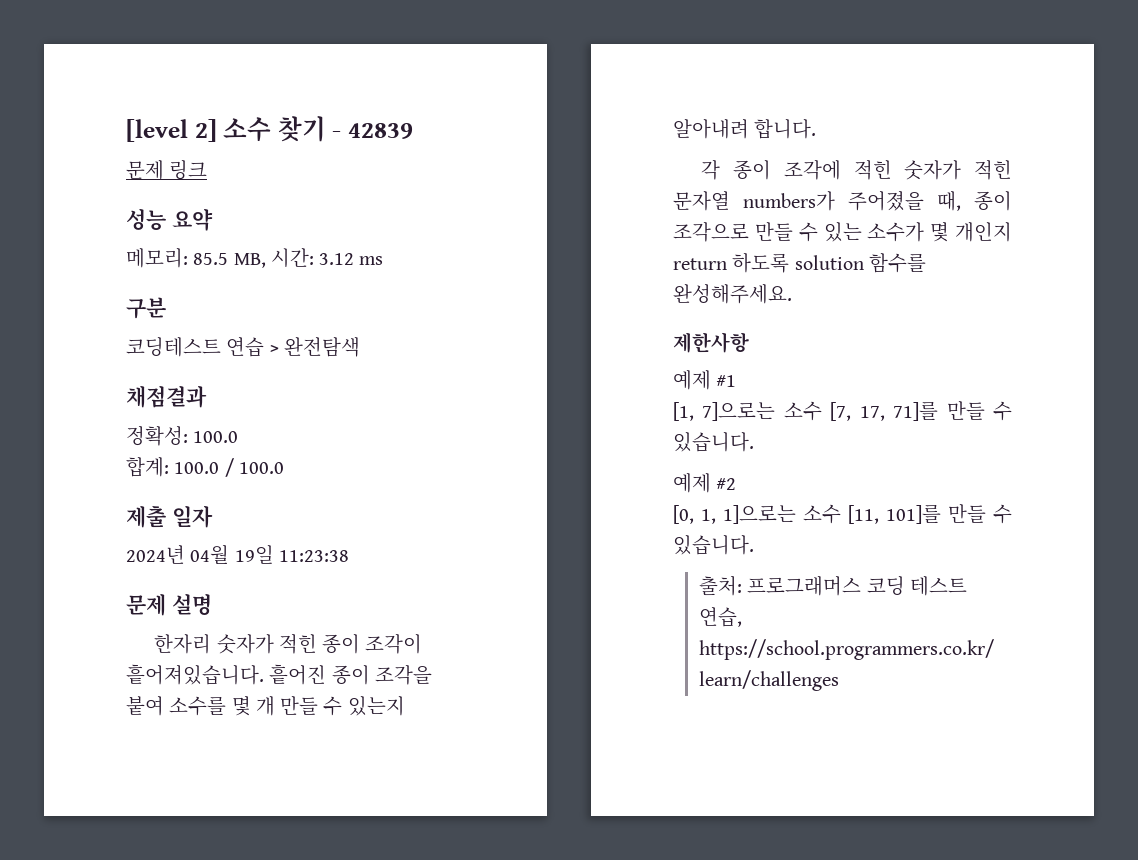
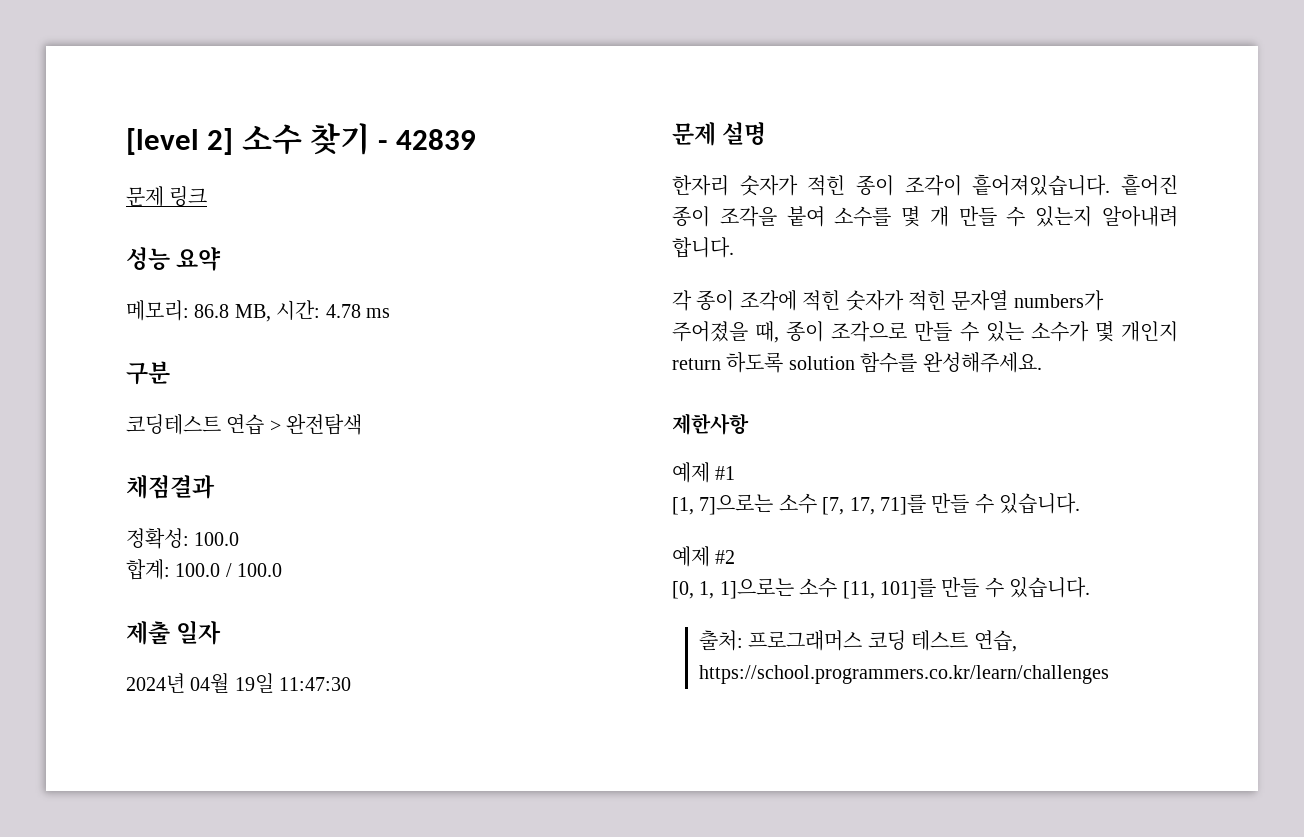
- 메모리: 85.5 MB, 시간: 3.12 ms
+ 메모리: 86.8 MB, 시간: 4.78 ms
- 2024년 04월 19일 11:23:38
+ 2024년 04월 19일 11:47:30

